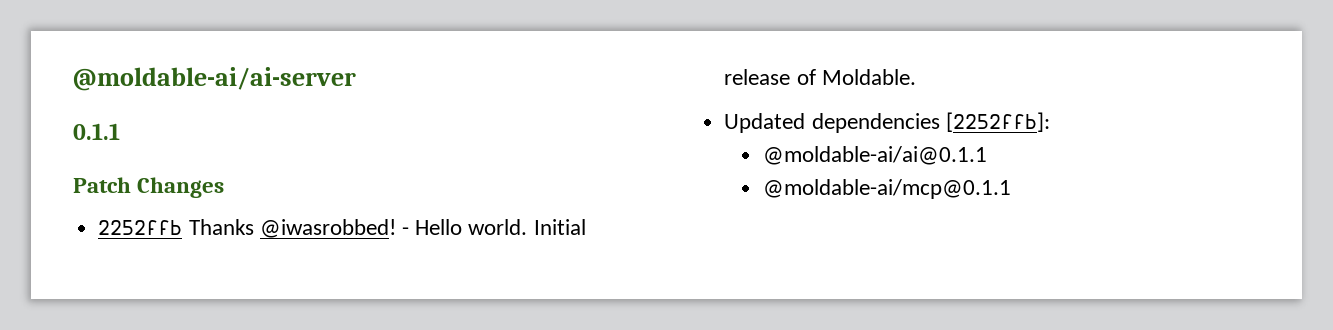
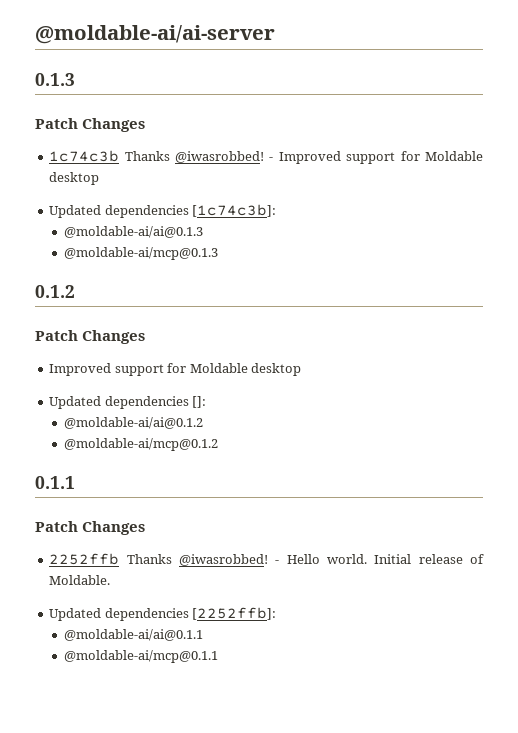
+ 0.1.3
+ Patch Changes
+ 1c74c3b Thanks @iwasrobbed! - Improved support for Moldable desktop
+ Updated dependencies [1c74c3b]:
+ @moldable-ai/ai@0.1.3
+ @moldable-ai/mcp@0.1.3
+ 0.1.2
+ Patch Changes
+ Improved support for Moldable desktop
+ Updated dependencies []:
+ @moldable-ai/ai@0.1.2
+ @moldable-ai/mcp@0.1.2

